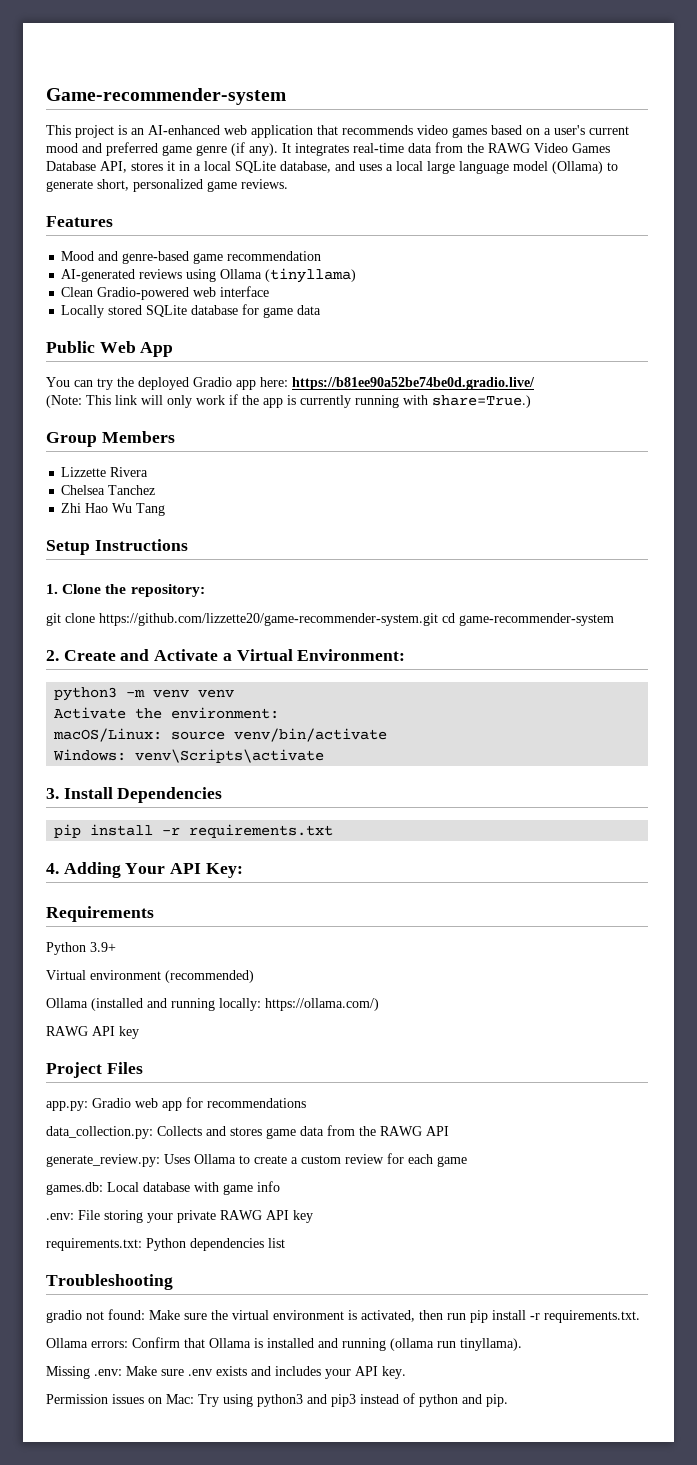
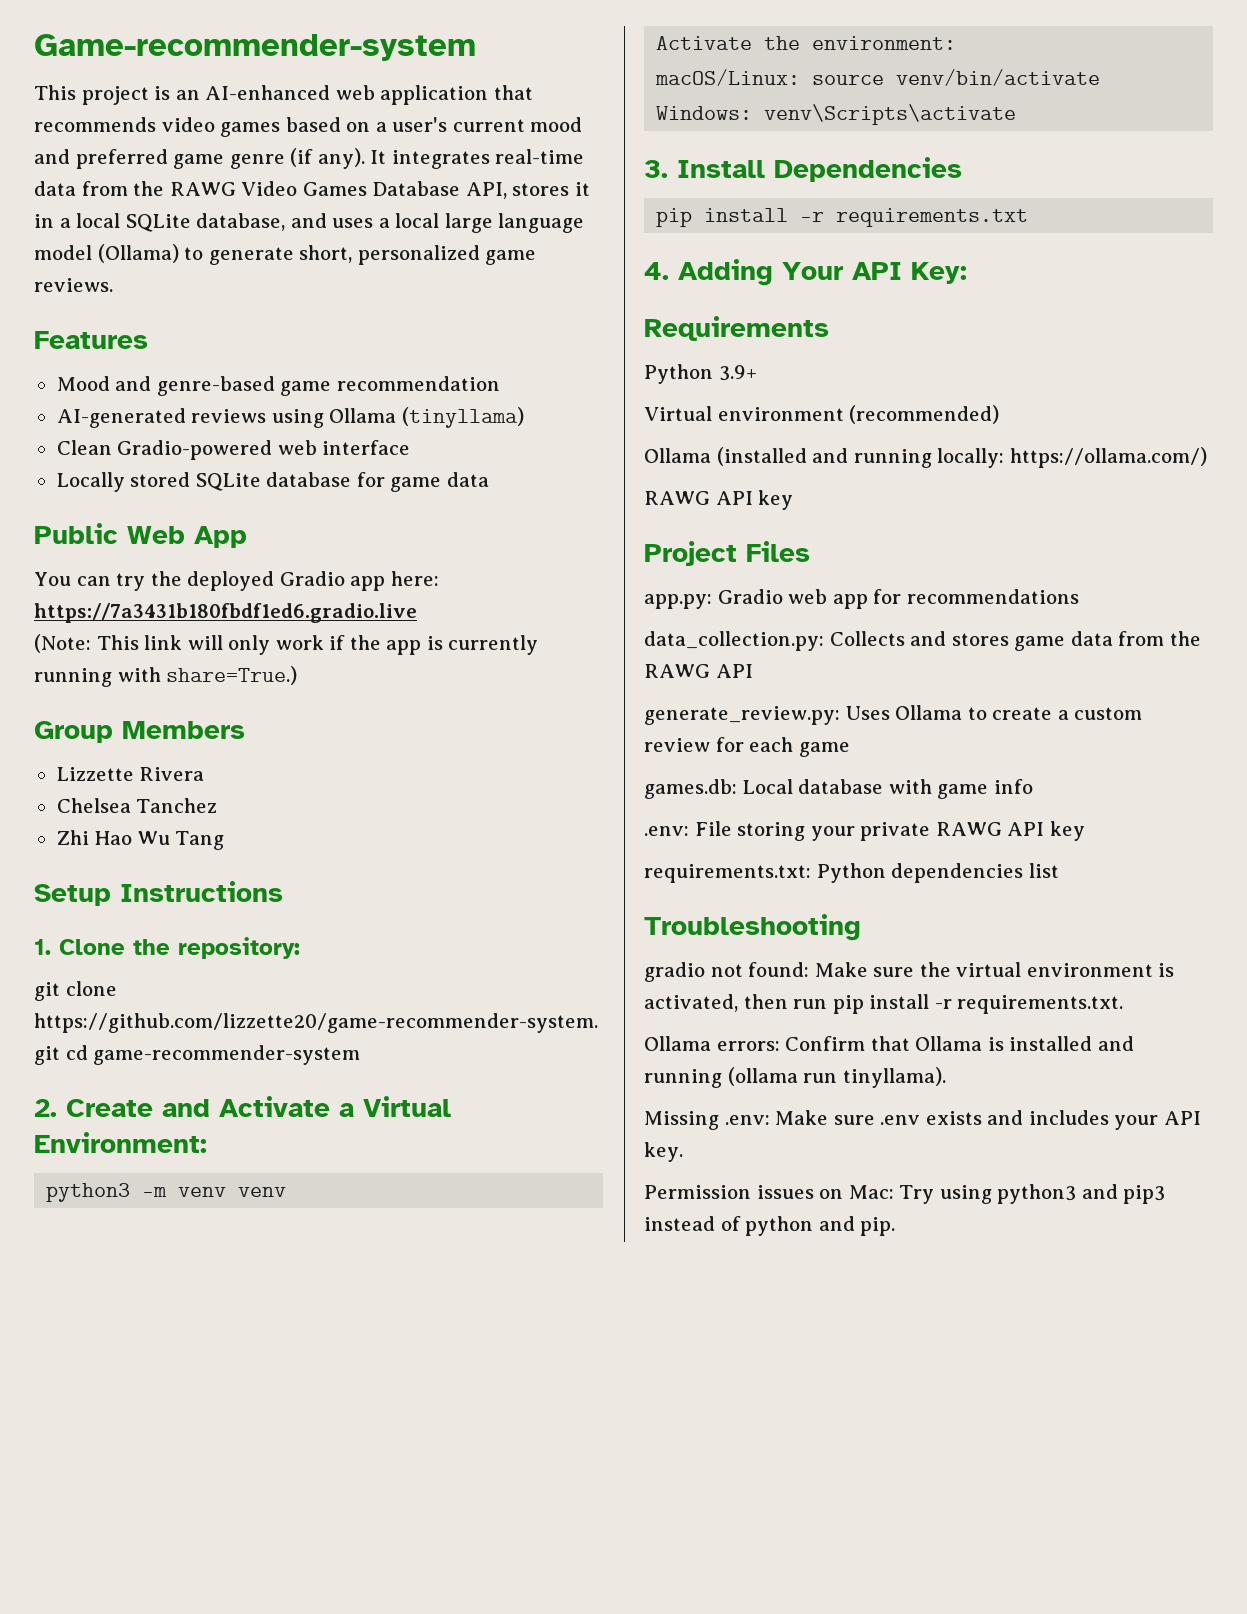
- You can try the deployed Gradio app here: https://b81ee90a52be74be0d.gradio.live/
+ You can try the deployed Gradio app here: https://7a3431b180fbdf1ed6.gradio.live

